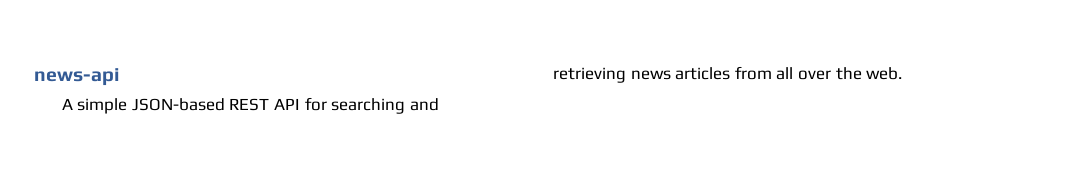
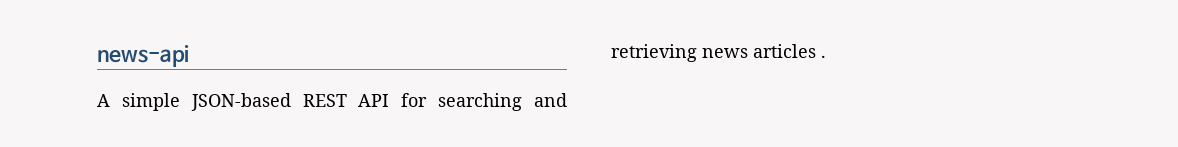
- A simple JSON-based REST API for searching and retrieving news articles from all over the web.
+ A simple JSON-based REST API for searching and retrieving news articles .

